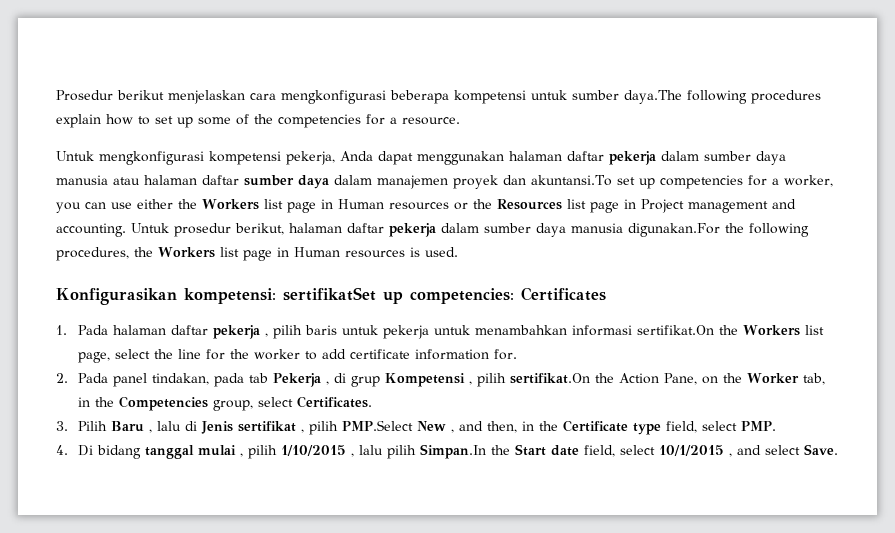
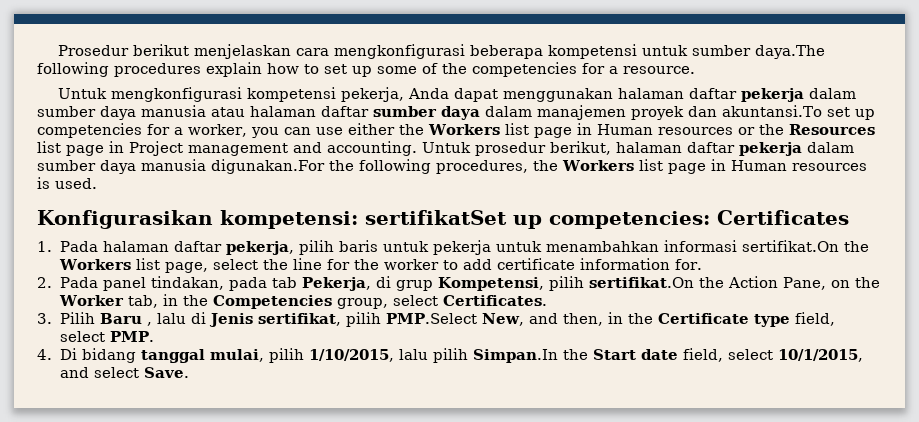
- 1. Pada halaman daftar pekerja , pilih baris untuk pekerja untuk menambahkan informasi sertifikat.On the Workers list page, select the line for the worker to add certificate information for.
+ 1. Pada halaman daftar pekerja, pilih baris untuk pekerja untuk menambahkan informasi sertifikat.On the Workers list page, select the line for the worker to add certificate information for.
- 2. Pada panel tindakan, pada tab Pekerja , di grup Kompetensi , pilih sertifikat.On the Action Pane, on the Worker tab, in the Competencies group, select Certificates.
+ 2. Pada panel tindakan, pada tab Pekerja, di grup Kompetensi, pilih sertifikat.On the Action Pane, on the Worker tab, in the Competencies group, select Certificates.
- 3. Pilih Baru , lalu di Jenis sertifikat , pilih PMP.Select New , and then, in the Certificate type field, select PMP.
+ 3. Pilih Baru , lalu di Jenis sertifikat, pilih PMP.Select New, and then, in the Certificate type field, select PMP.
- 4. Di bidang tanggal mulai , pilih 1/10/2015 , lalu pilih Simpan.In the Start date field, select 10/1/2015 , and select Save.
+ 4. Di bidang tanggal mulai, pilih 1/10/2015, lalu pilih Simpan.In the Start date field, select 10/1/2015, and select Save.

